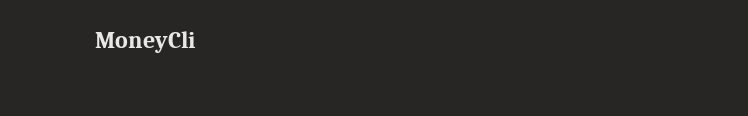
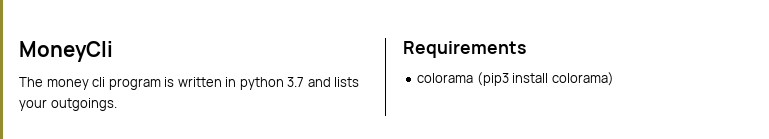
+ The money cli program is written in python 3.7 and lists your outgoings.
+ Requirements
+ colorama (pip3 install colorama)

